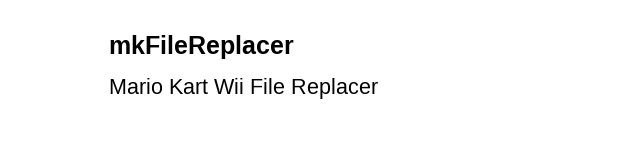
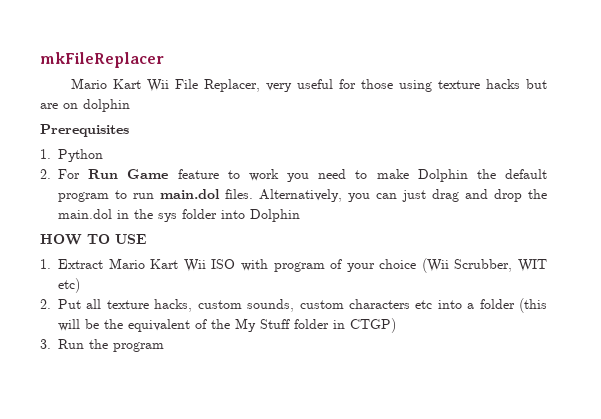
- Mario Kart Wii File Replacer
+ Mario Kart Wii File Replacer, very useful for those using texture hacks but are on dolphin
+ Prerequisites
+ 1. Python
+ 2. For Run Game feature to work you need to make Dolphin the default program to run main.dol files. Alternatively, you can just drag and drop the main.dol in the sys folder into Dolphin
+ HOW TO USE
+ 1. Extract Mario Kart Wii ISO with program of your choice (Wii Scrubber, WIT etc)
+ 2. Put all texture hacks, custom sounds, custom characters etc into a folder (this will be the equivalent of the My Stuff folder in CTGP)
+ 3. Run the program

